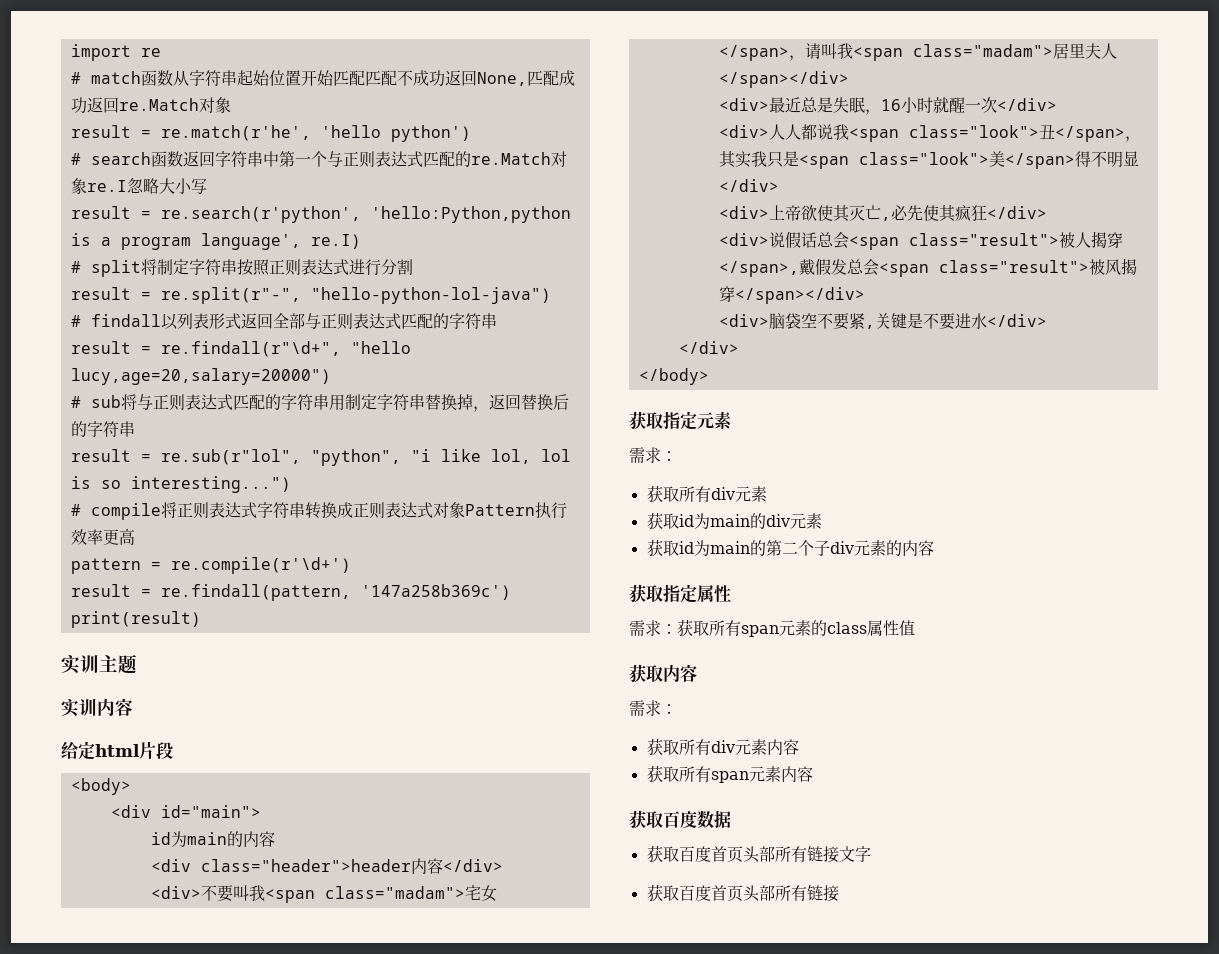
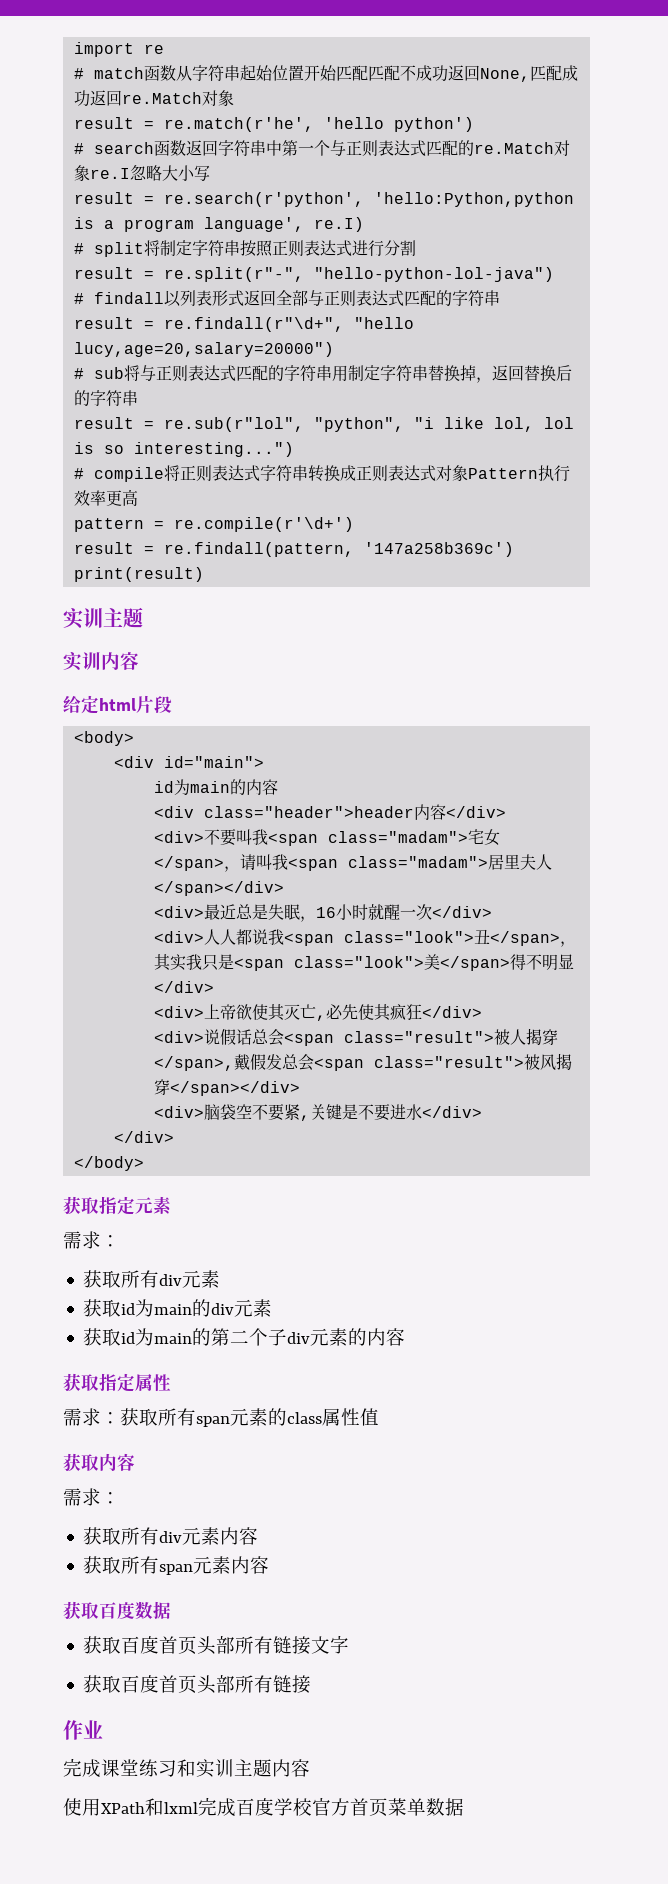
+ 作业
+ 完成课堂练习和实训主题内容
+ 使用XPath和lxml完成百度学校官方首页菜单数据

